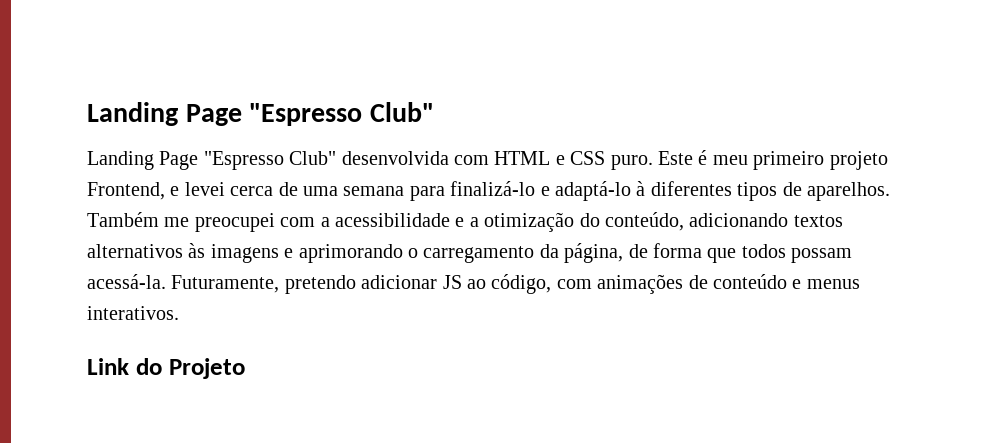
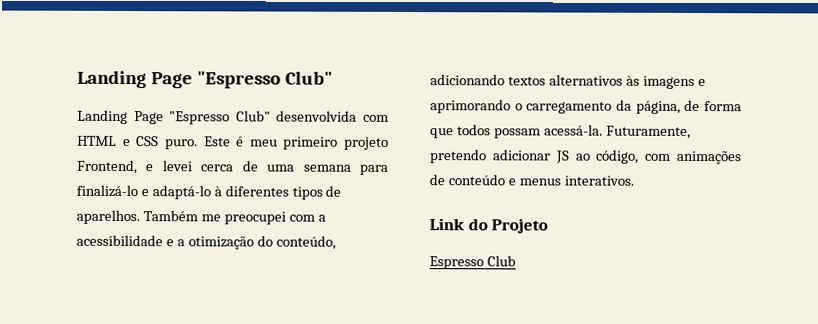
+ Espresso Club

